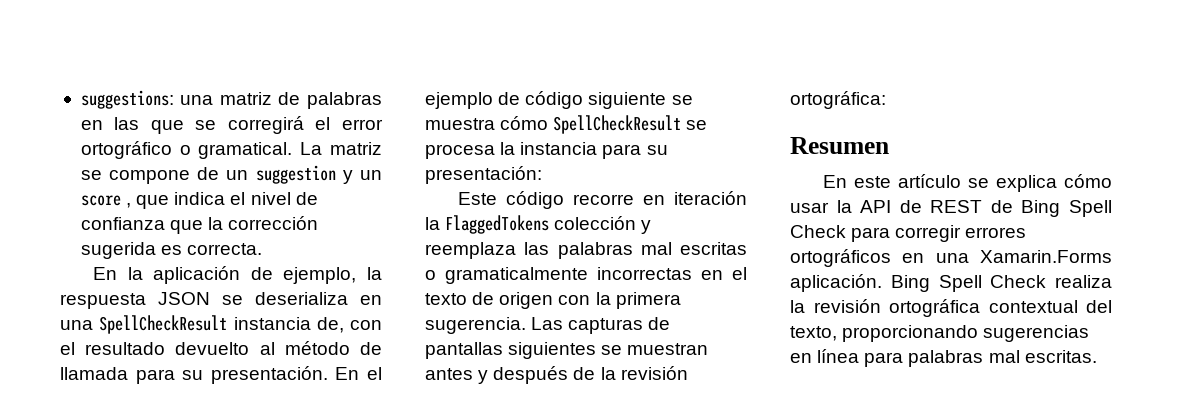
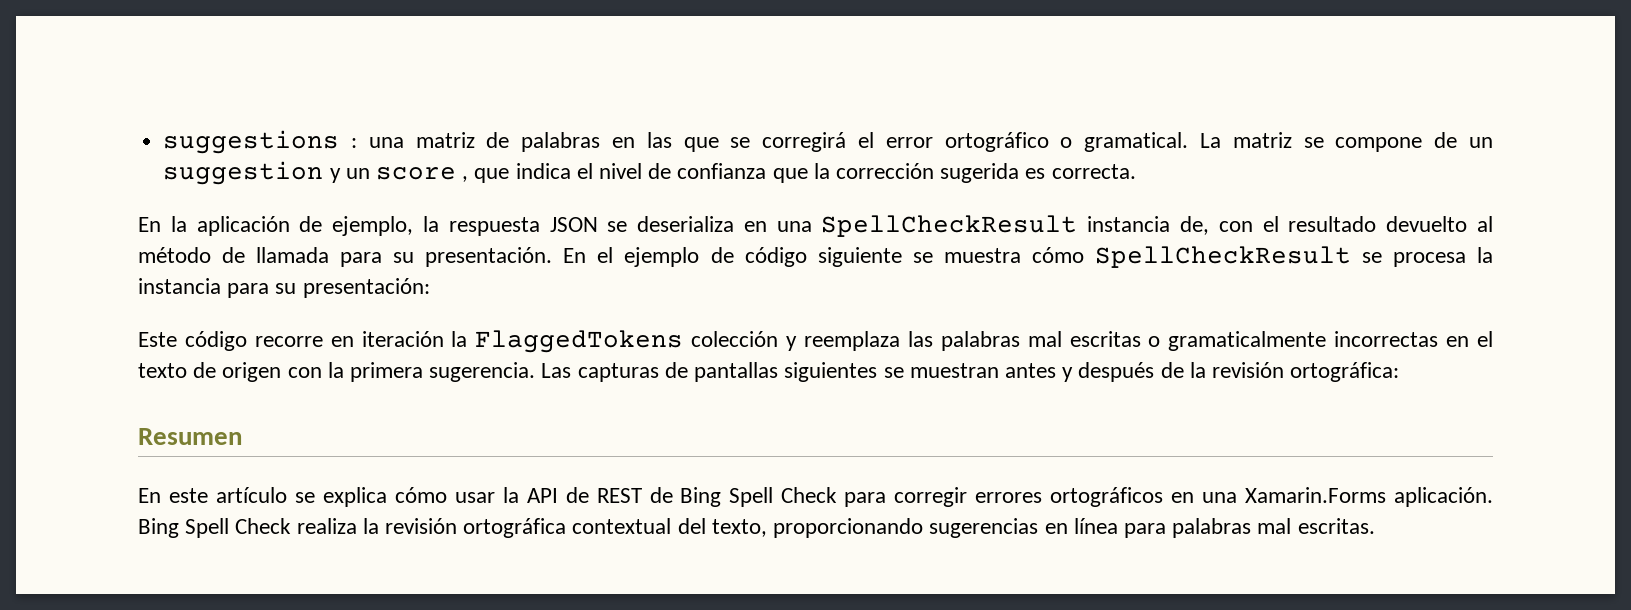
- suggestions: una matriz de palabras en las que se corregirá el error ortográfico o gramatical.
+ suggestions : una matriz de palabras en las que se corregirá el error ortográfico o gramatical.

